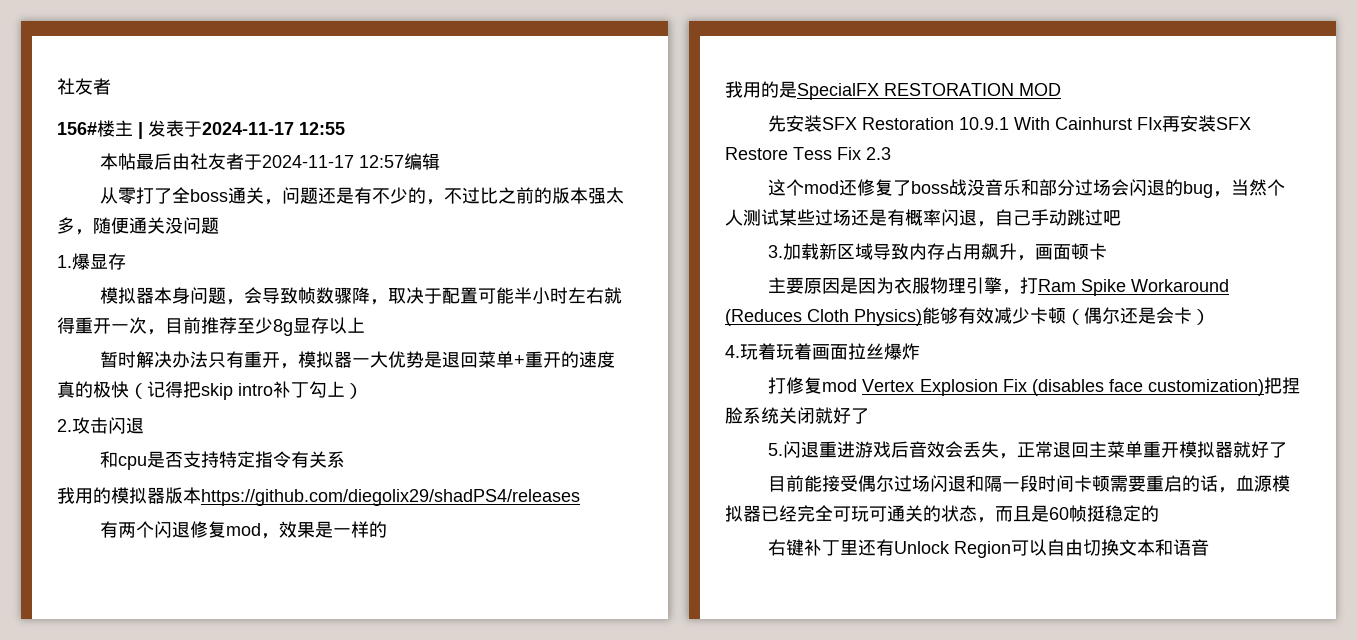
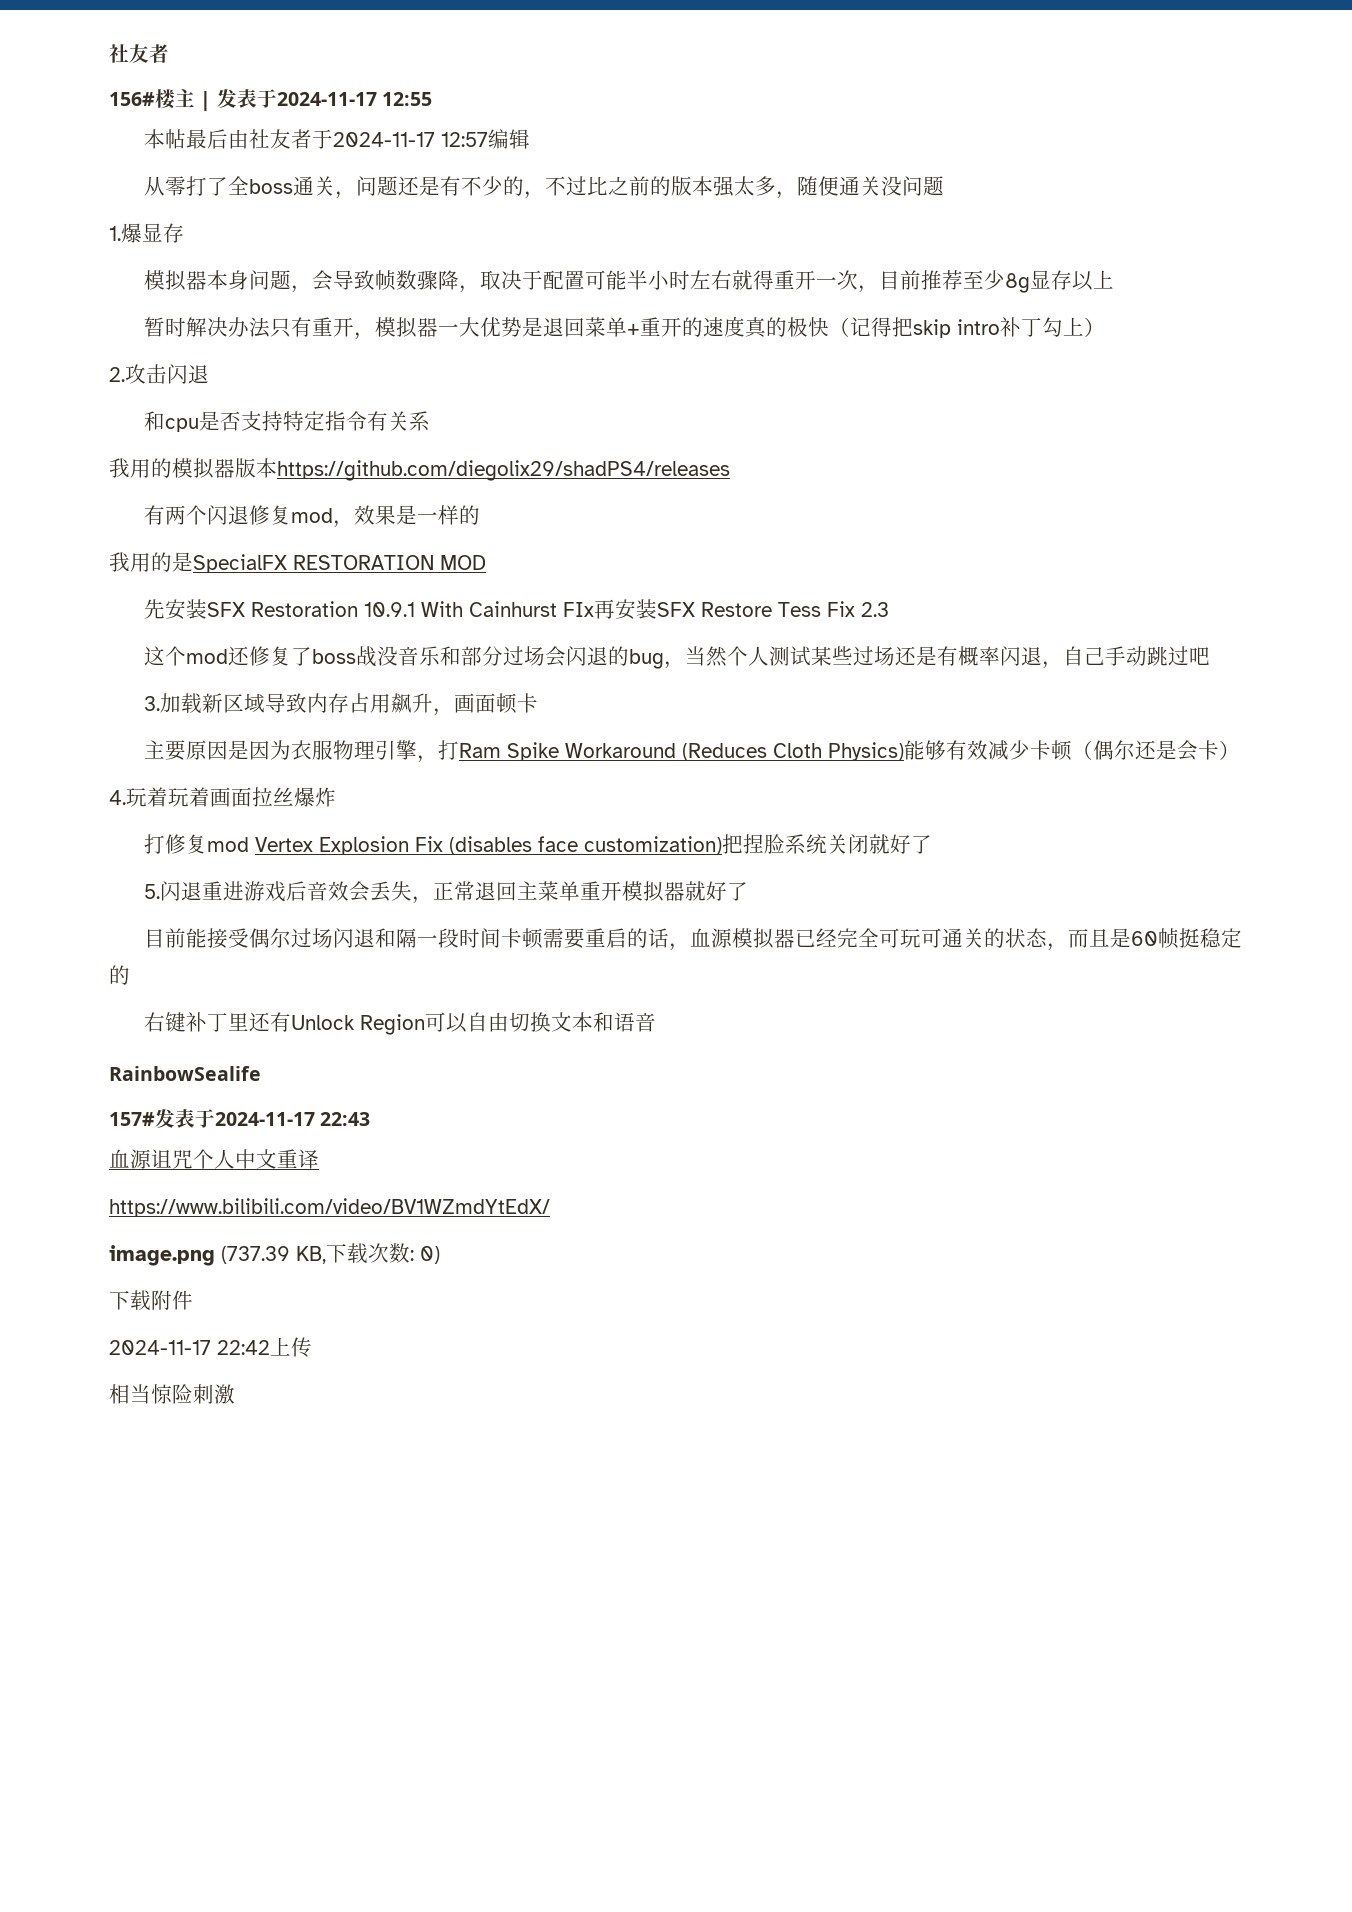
+ RainbowSealife
+ 157#发表于2024-11-17 22:43
+ 血源诅咒个人中文重译
+ https://www.bilibili.com/video/BV1WZmdYtEdX/
+ image.png (737.39 KB,下载次数: 0)
+ 下载附件
+ 2024-11-17 22:42上传
+ 相当惊险刺激

